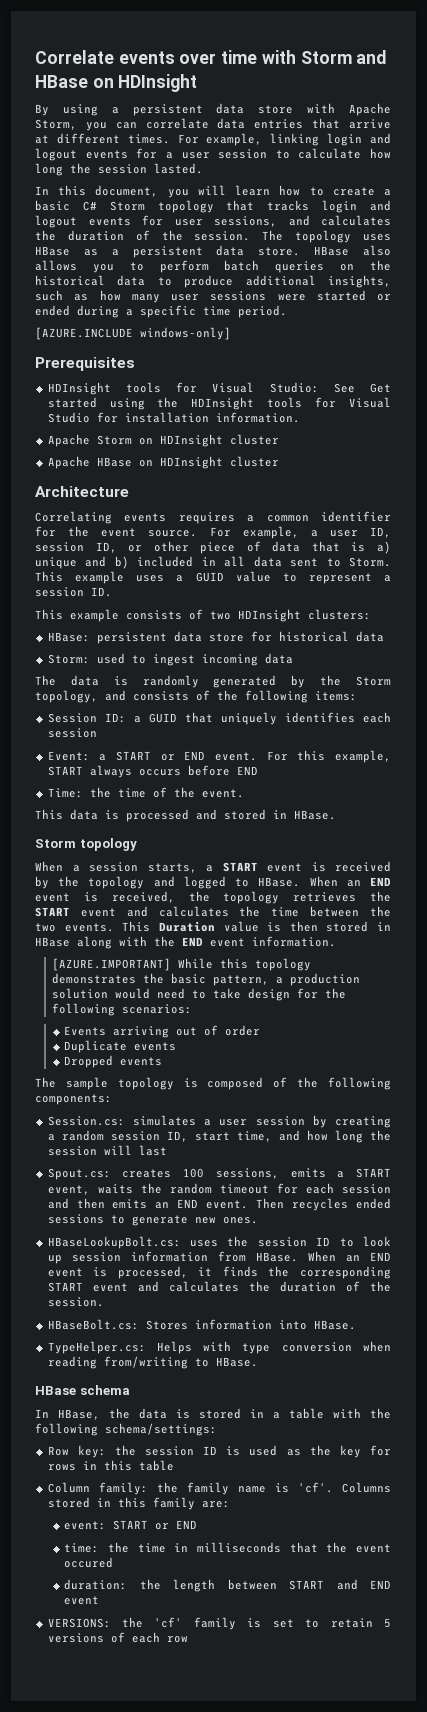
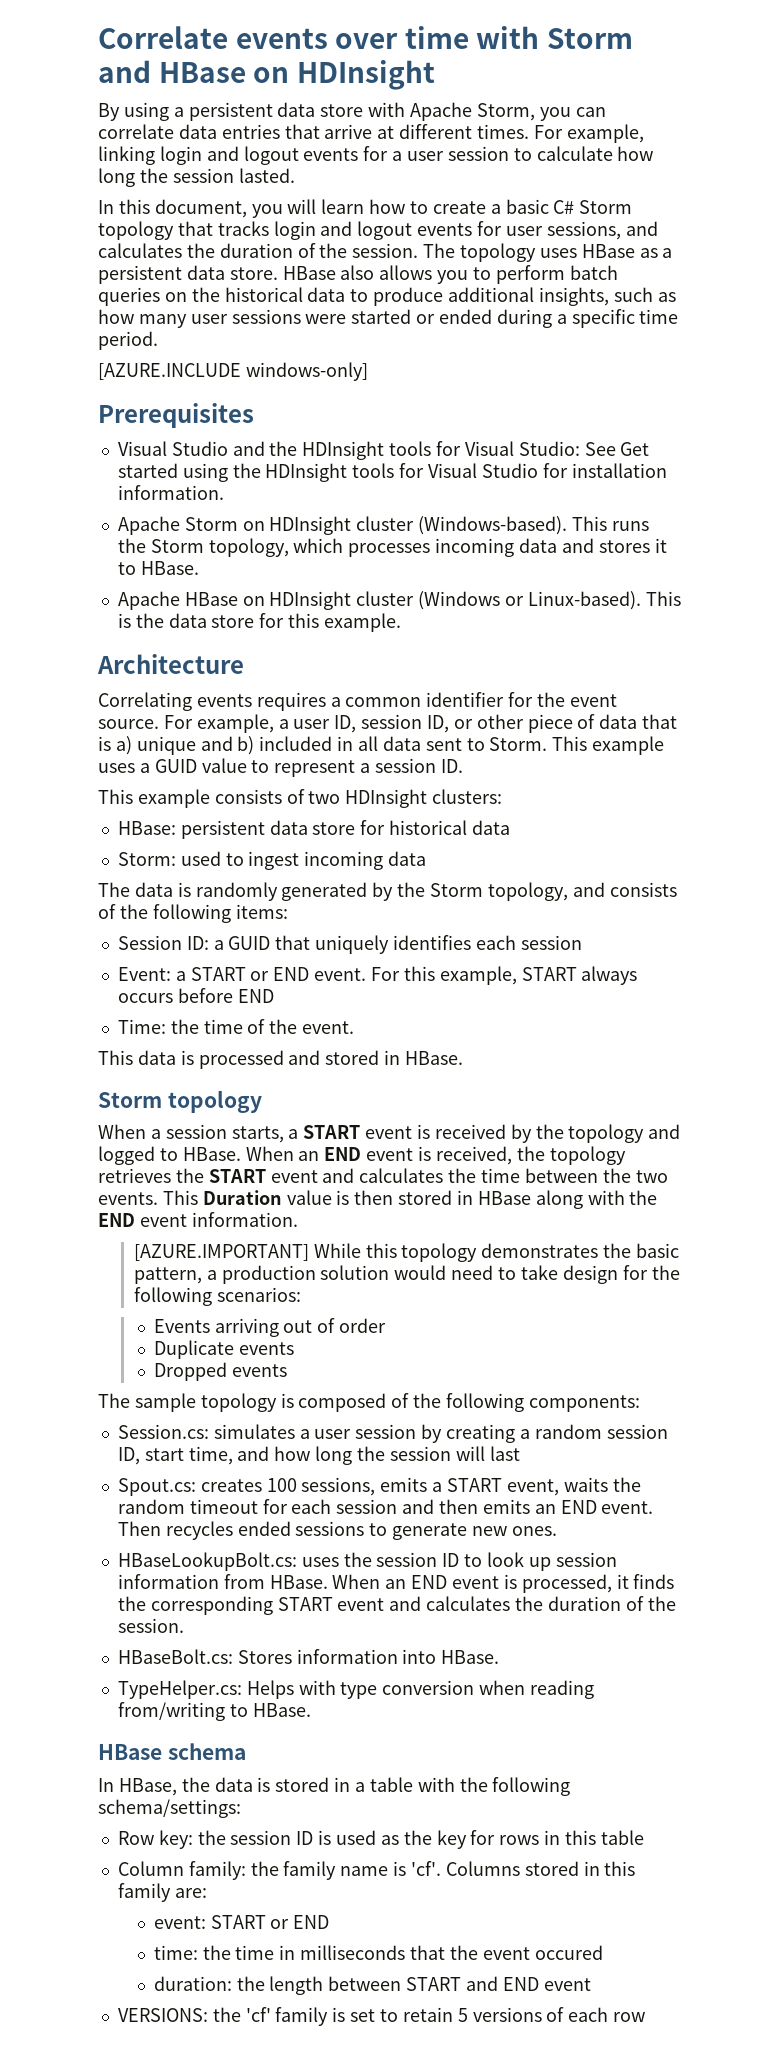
- HDInsight tools for Visual Studio: See Get started using the HDInsight tools for Visual Studio for installation information.
+ Visual Studio and the HDInsight tools for Visual Studio: See Get started using the HDInsight tools for Visual Studio for installation information.
- Apache Storm on HDInsight cluster
+ Apache Storm on HDInsight cluster (Windows-based). This runs the Storm topology, which processes incoming data and stores it to HBase.
- Apache HBase on HDInsight cluster
+ Apache HBase on HDInsight cluster (Windows or Linux-based). This is the data store for this example.

